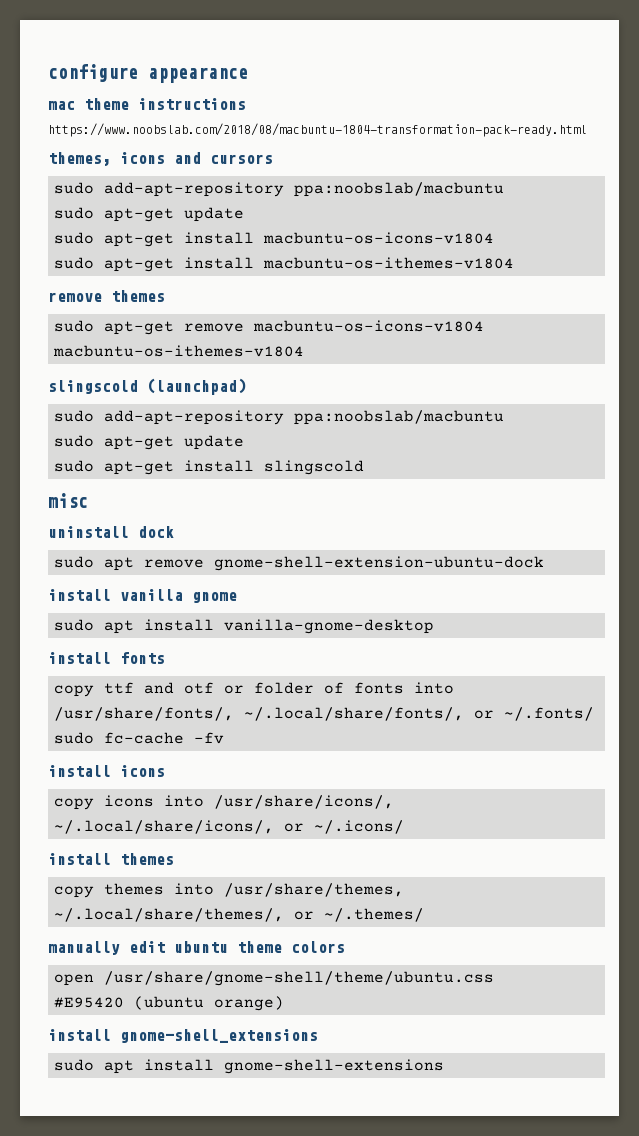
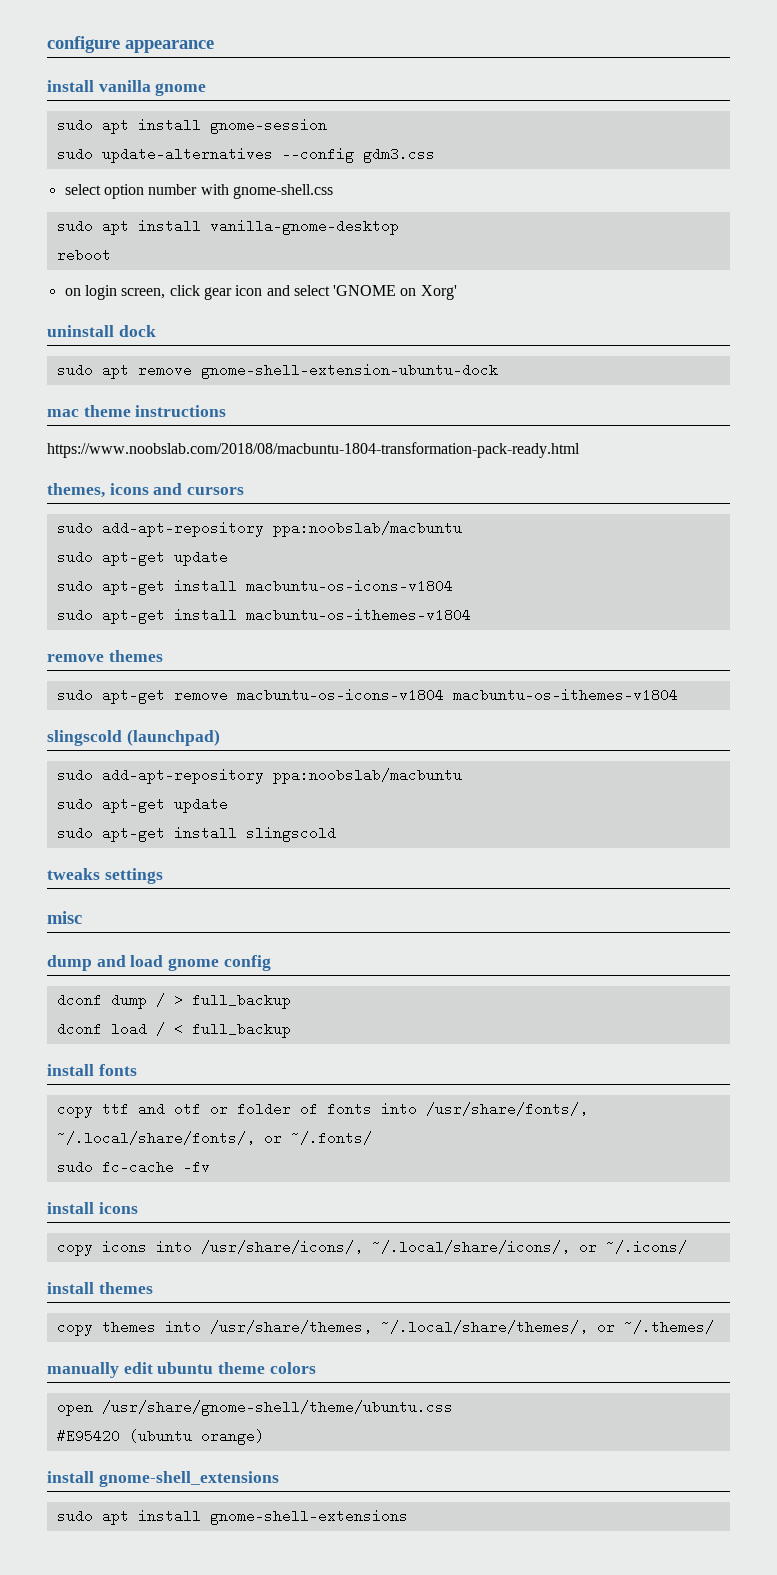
+ install vanilla gnome
+ sudo apt install gnome-session
+ sudo update-alternatives --config gdm3.css
+ select option number with gnome-shell.css
+ sudo apt install vanilla-gnome-desktop
+ reboot
+ on login screen, click gear icon and select 'GNOME on Xorg'
+ uninstall dock
+ sudo apt remove gnome-shell-extension-ubuntu-dock
+ tweaks settings
- uninstall dock
- sudo apt remove gnome-shell-extension-ubuntu-dock
- install vanilla gnome
- sudo apt install vanilla-gnome-desktop
+ dump and load gnome config
+ dconf dump / > full_backup
+ dconf load / < full_backup

